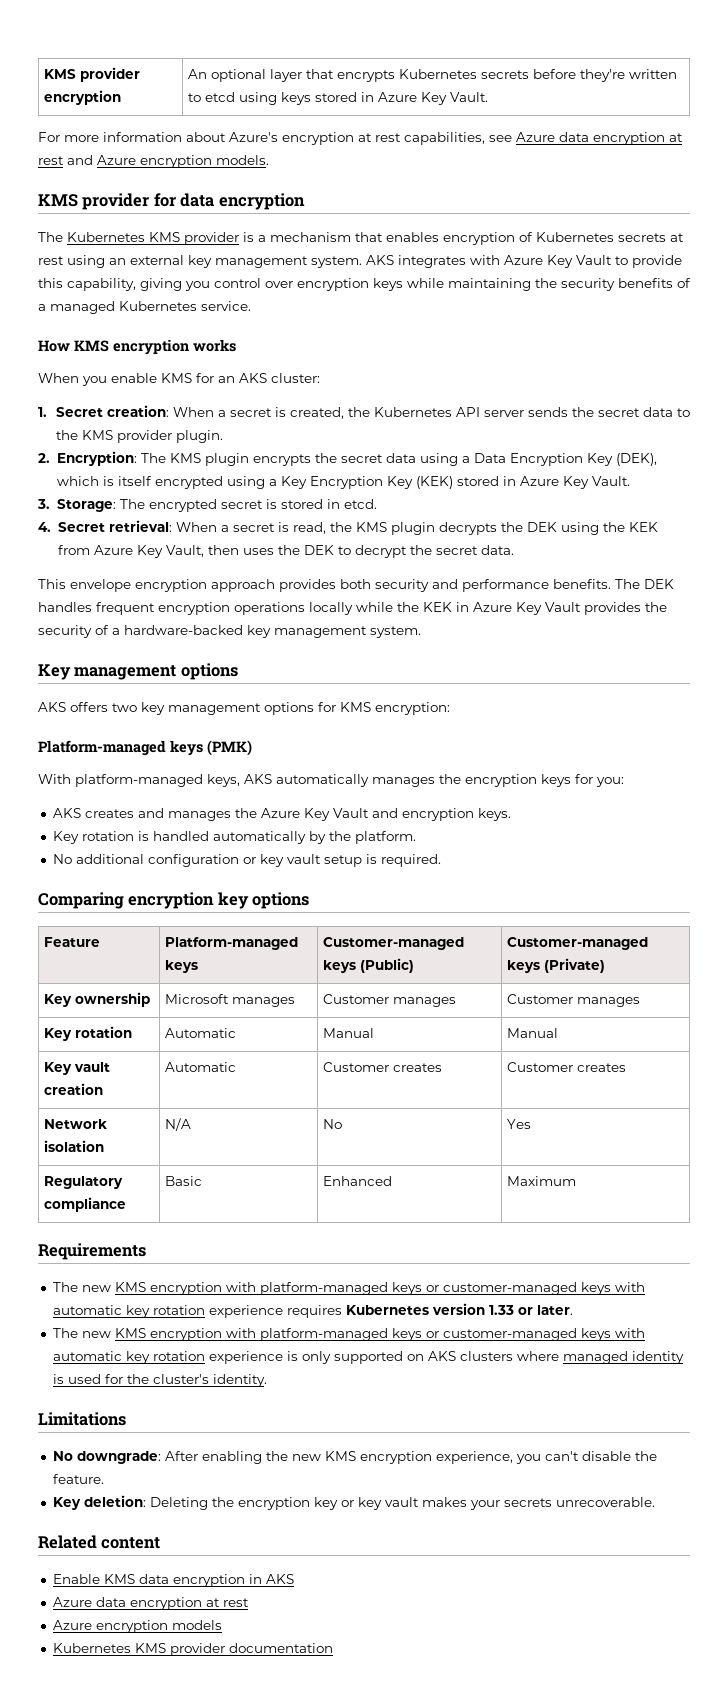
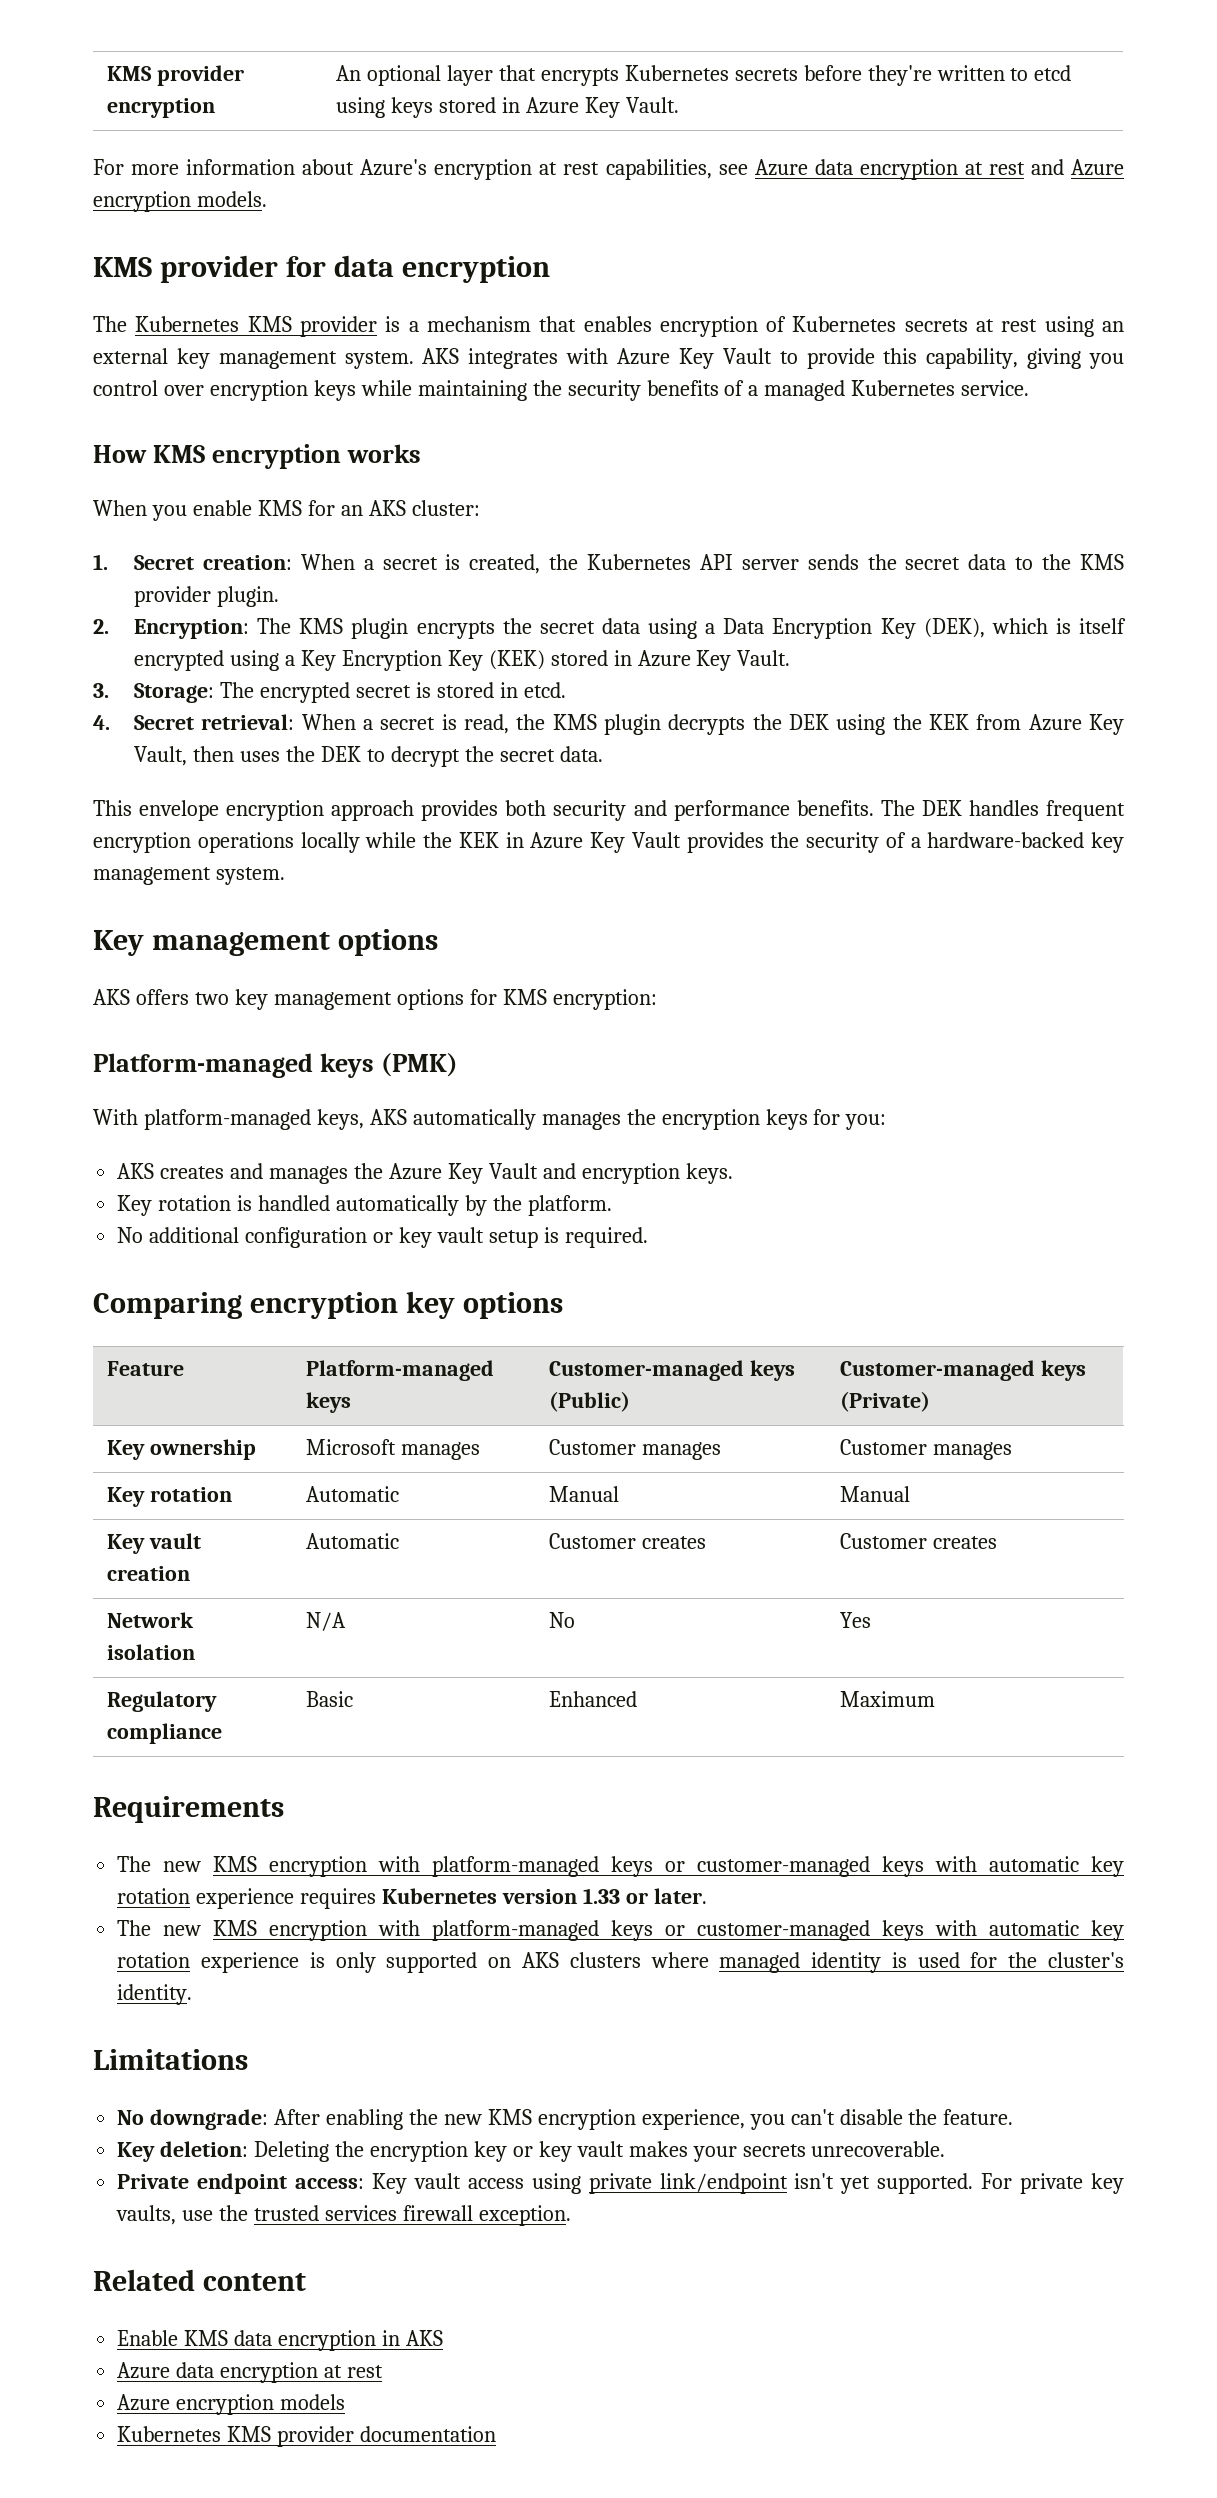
+ Private endpoint access: Key vault access using private link/endpoint isn't yet supported. For private key vaults, use the trusted services firewall exception.

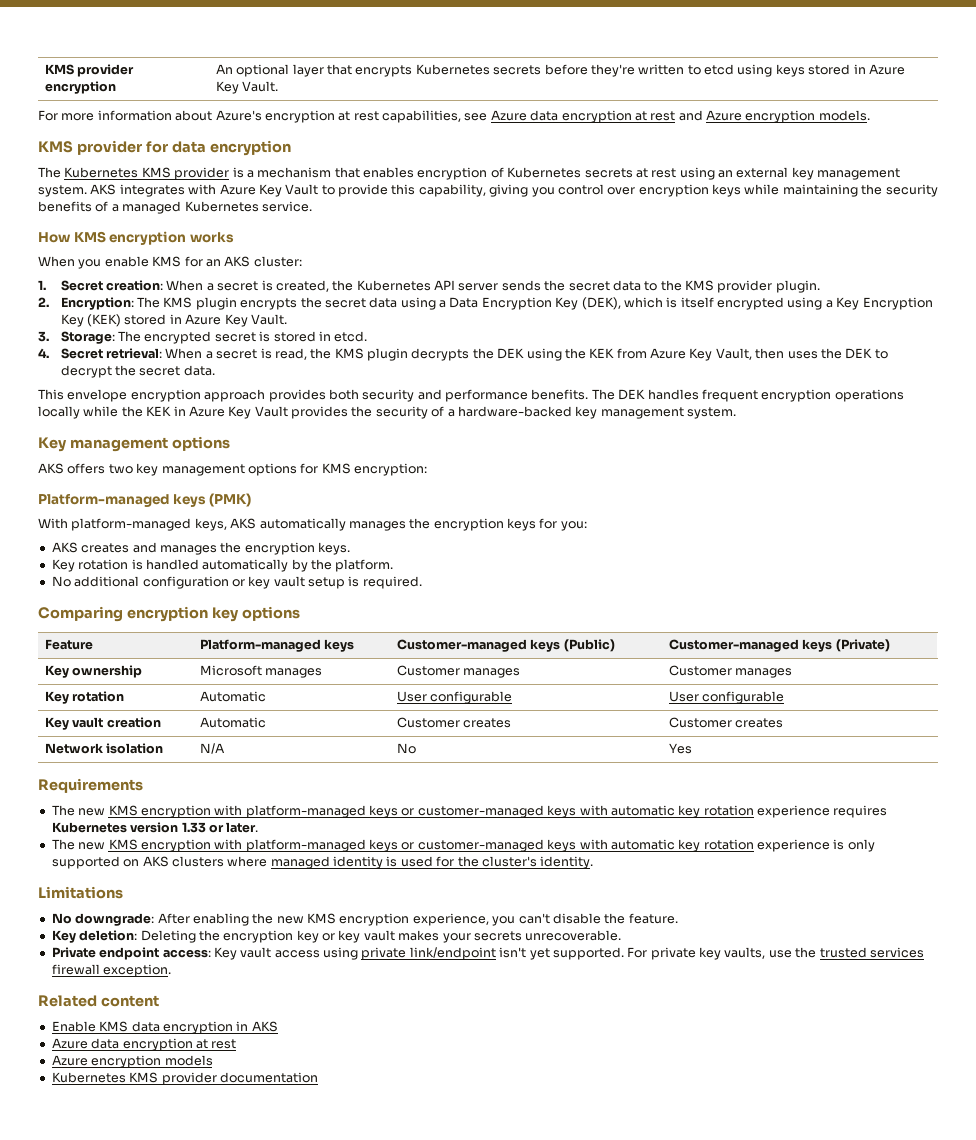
- AKS creates and manages the Azure Key Vault and encryption keys.
+ AKS creates and manages the encryption keys.
- Key rotation | Automatic | Manual | Manual
+ Key rotation | Automatic | User configurable | User configurable
- Regulatory compliance | Basic | Enhanced | Maximum

